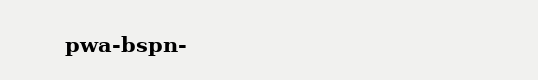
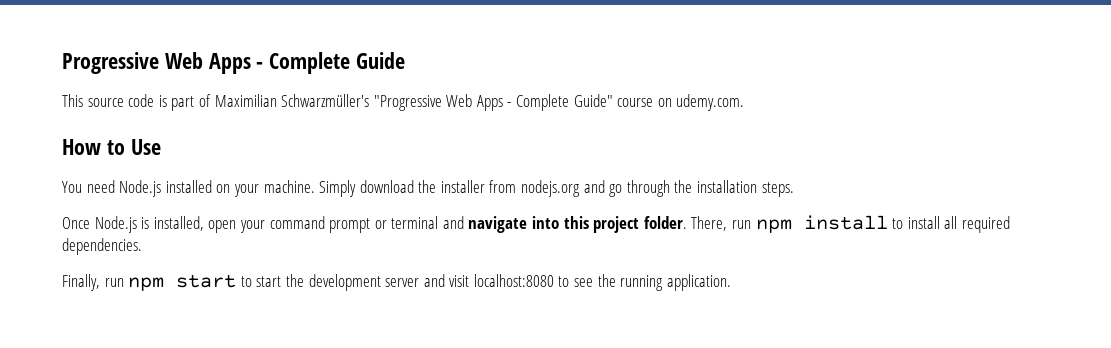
- pwa-bspn-
+ Progressive Web Apps - Complete Guide
+ This source code is part of Maximilian Schwarzmüller's "Progressive Web Apps - Complete Guide" course on udemy.com.
+ How to Use
+ You need Node.js installed on your machine. Simply download the installer from nodejs.org and go through the installation steps.
+ Once Node.js is installed, open your command prompt or terminal and navigate into this project folder. There, run npm install to install all required dependencies.
+ Finally, run npm start to start the development server and visit localhost:8080 to see the running application.

